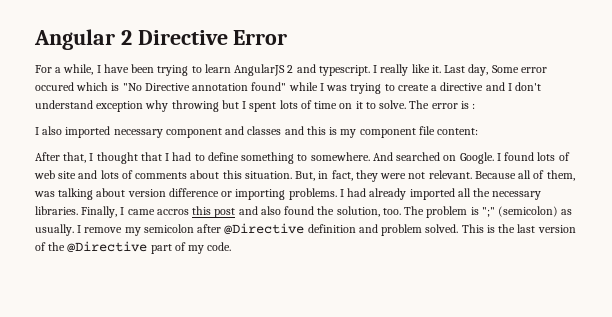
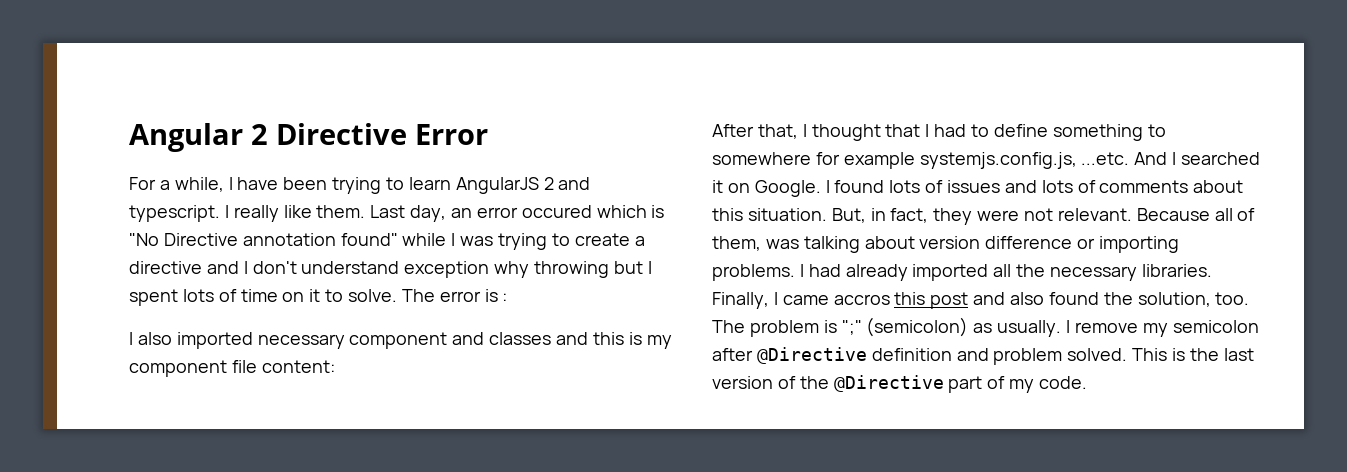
- I really like it.
+ I really like them.
- Last day, Some error occured which is "No Directive annotation found" while I was trying to create a directive and I don't understand exception why throwing but I spent lots of time on it to solve.
+ Last day, an error occured which is "No Directive annotation found" while I was trying to create a directive and I don't understand exception why throwing but I spent lots of time on it to solve.
- After that, I thought that I had to define something to somewhere. And searched on Google.
+ After that, I thought that I had to define something to somewhere for example systemjs.config.js, ...etc. And I searched it on Google.
- I found lots of web site and lots of comments about this situation.
+ I found lots of issues and lots of comments about this situation.

